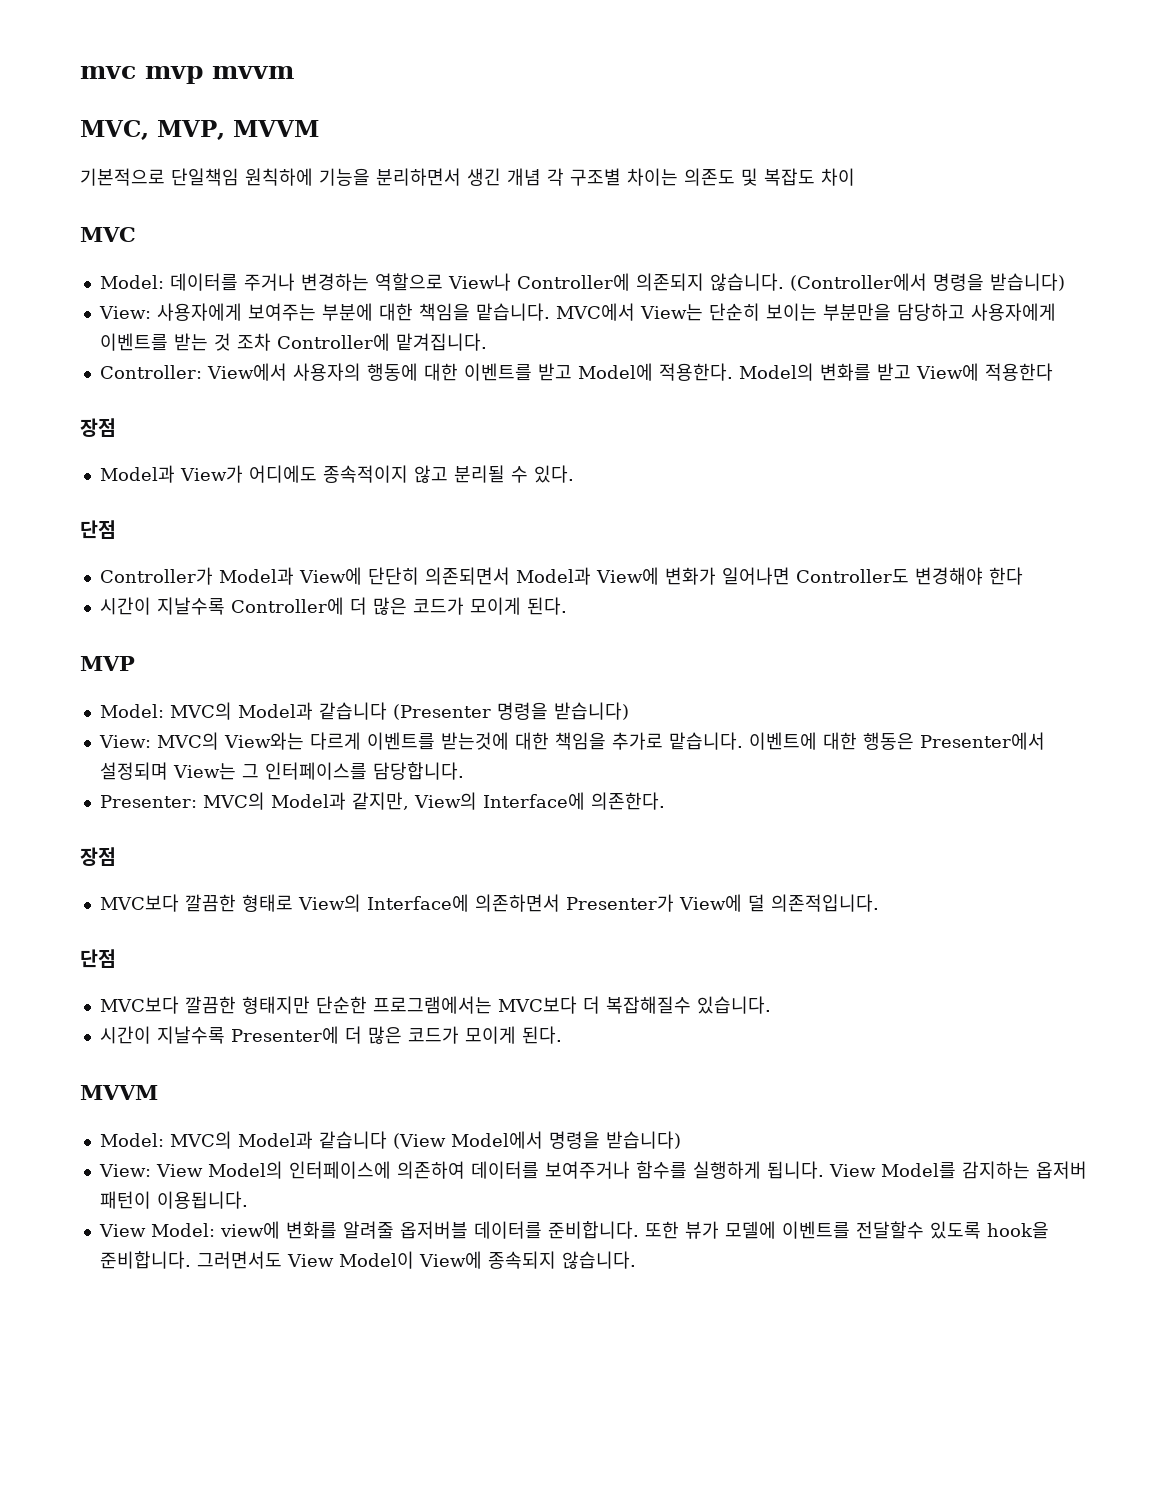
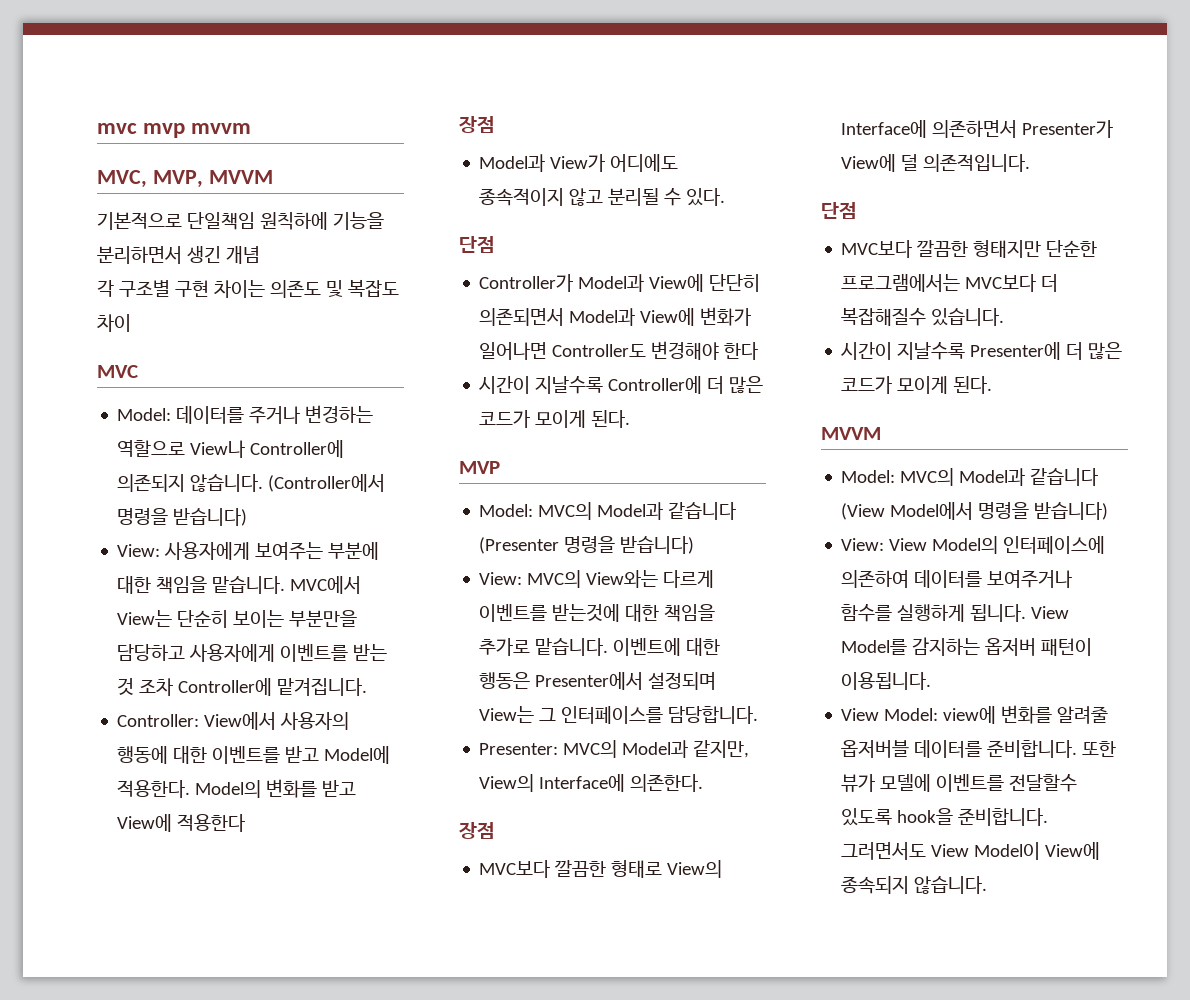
- 기본적으로 단일책임 원칙하에 기능을 분리하면서 생긴 개념 각 구조별 차이는 의존도 및 복잡도 차이
+ 기본적으로 단일책임 원칙하에 기능을 분리하면서 생긴 개념
+ 각 구조별 구현 차이는 의존도 및 복잡도 차이

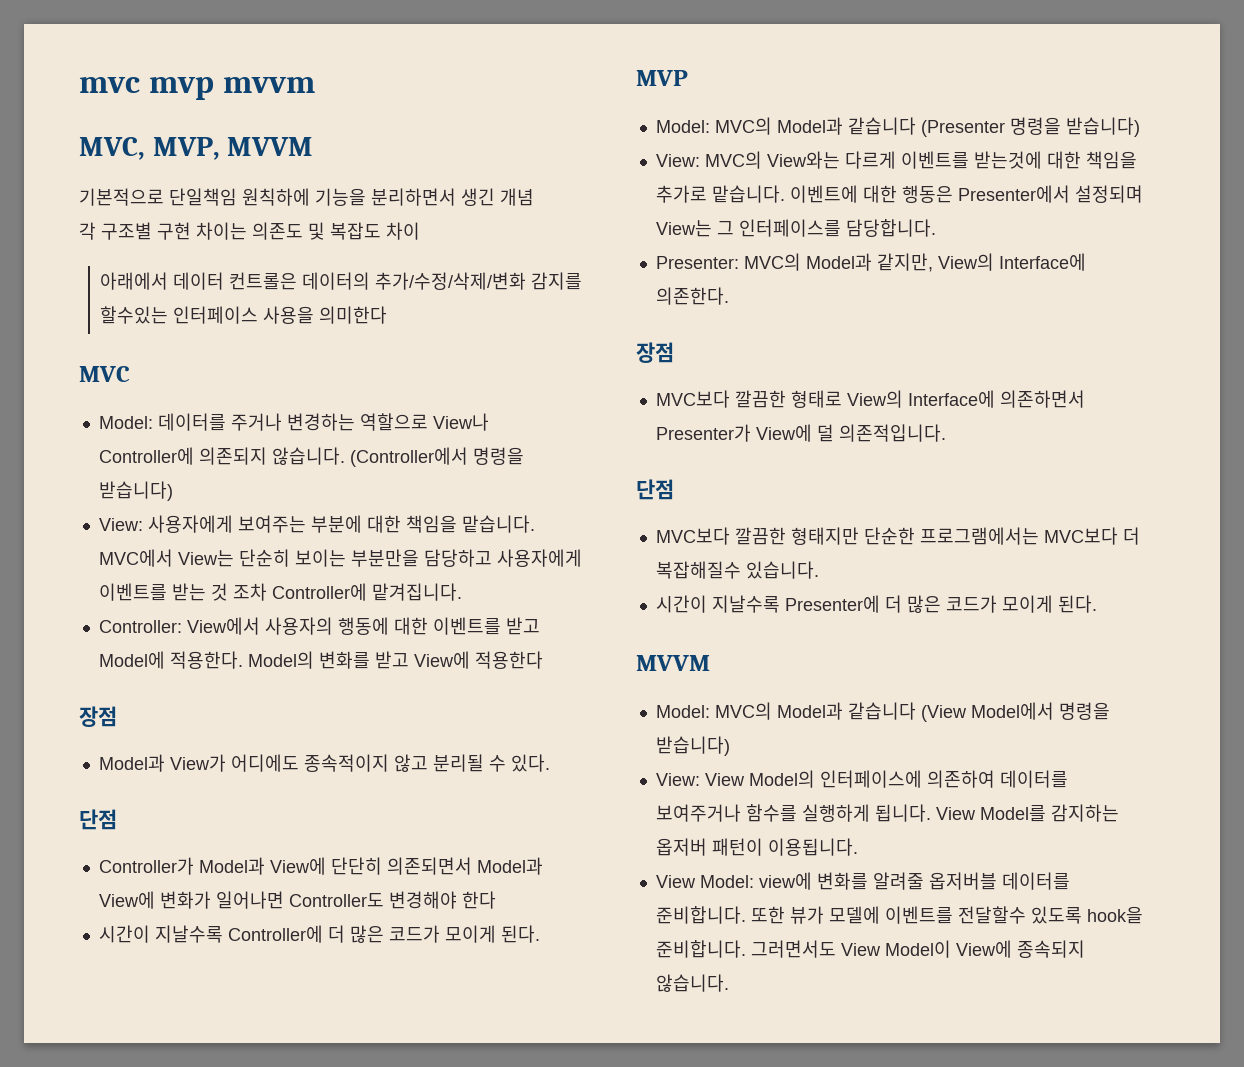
+ 아래에서 데이터 컨트롤은 데이터의 추가/수정/삭제/변화 감지를 할수있는 인터페이스 사용을 의미한다

